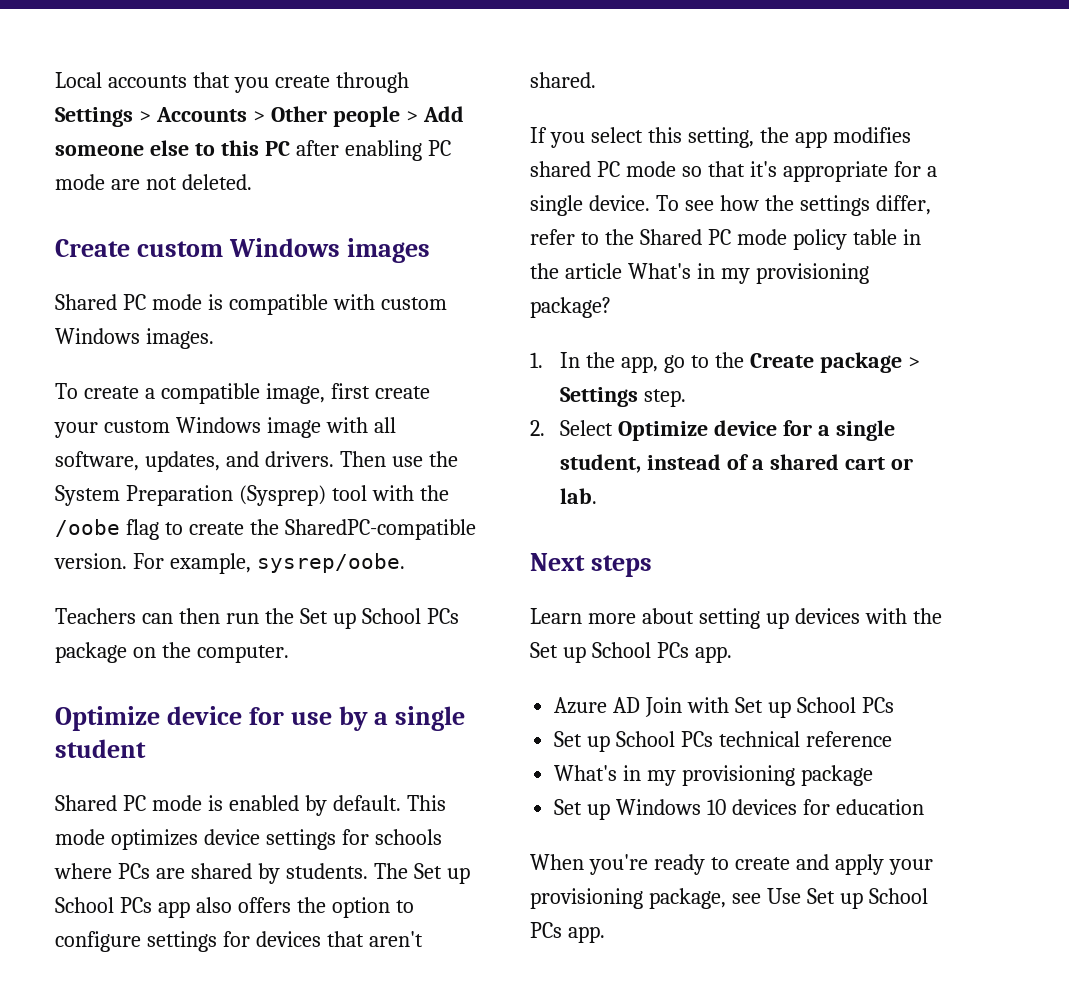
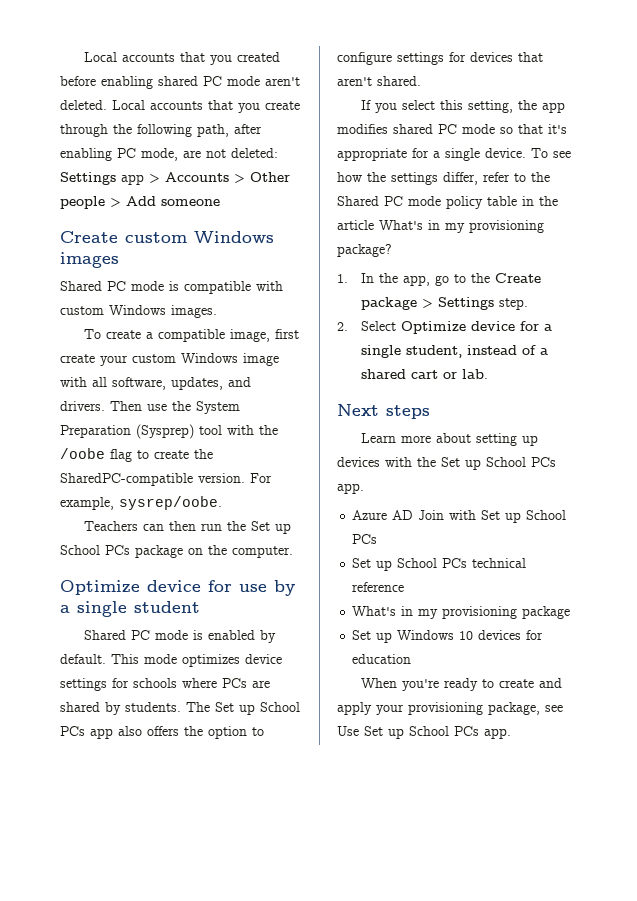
- Local accounts that you create through Settings > Accounts > Other people > Add someone else to this PC after enabling PC mode are not deleted.
+ Local accounts that you created before enabling shared PC mode aren't deleted. Local accounts that you create through the following path, after enabling PC mode, are not deleted: Settings app > Accounts > Other people > Add someone

